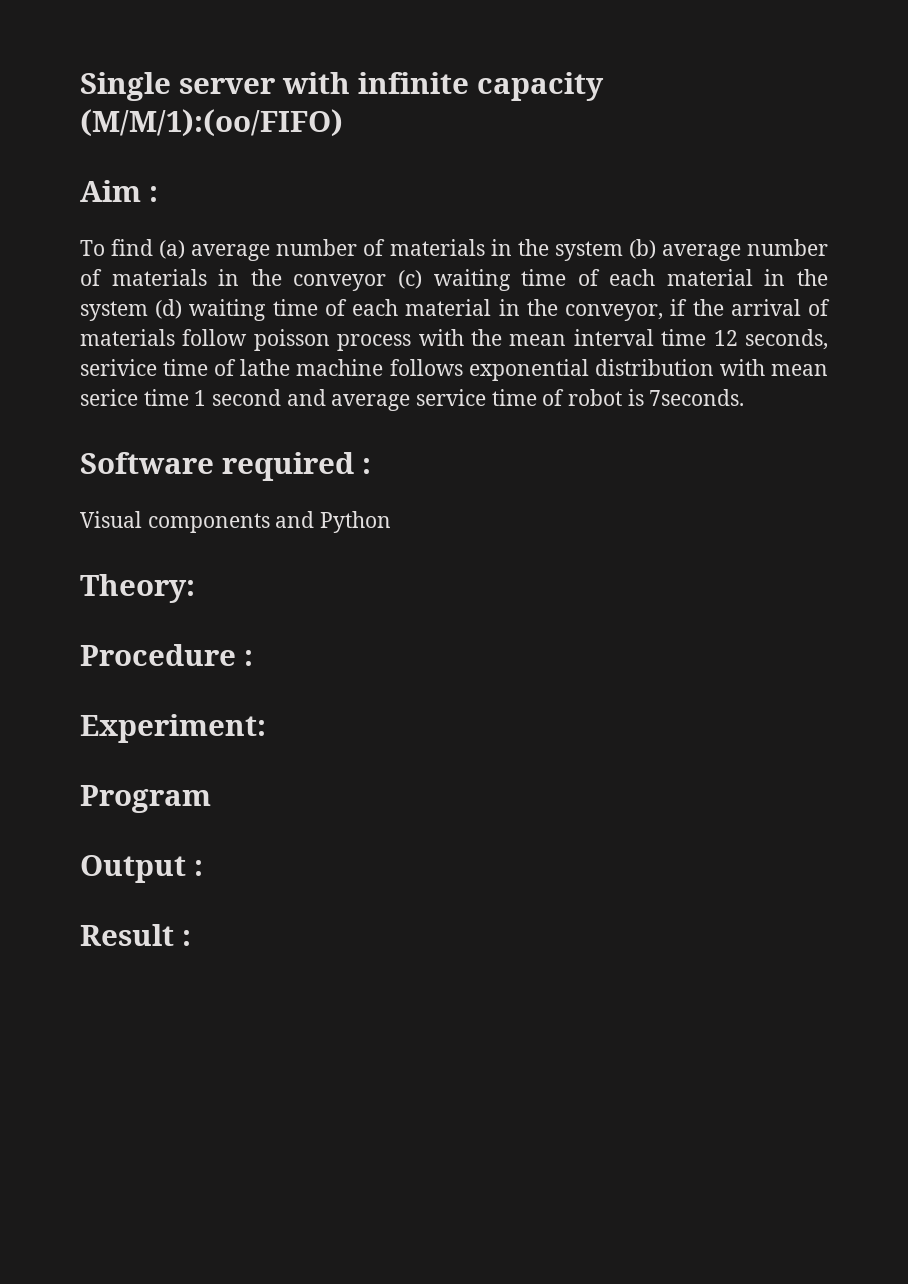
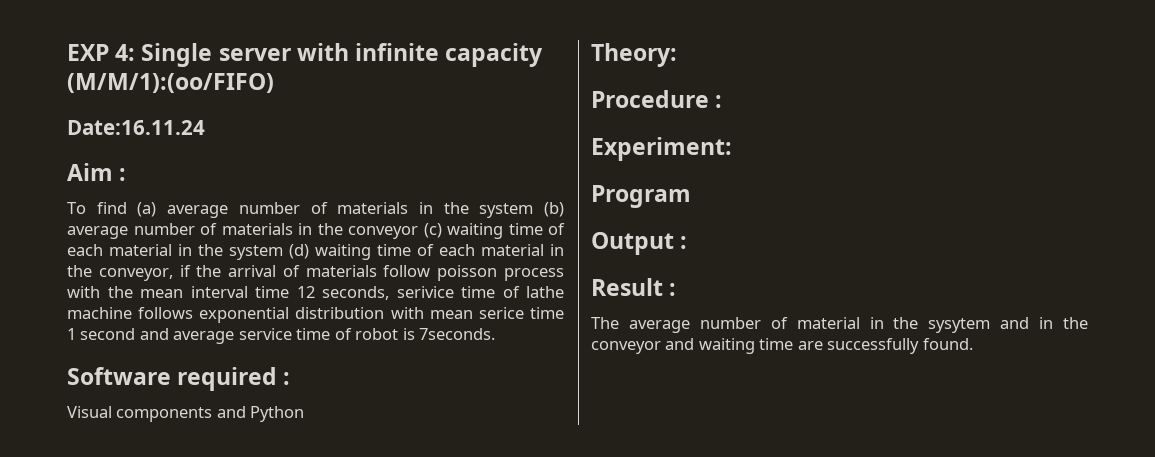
- Single server with infinite capacity (M/M/1):(oo/FIFO)
+ EXP 4: Single server with infinite capacity (M/M/1):(oo/FIFO)
+ Date:16.11.24
+ The average number of material in the sysytem and in the conveyor and waiting time are successfully found.

